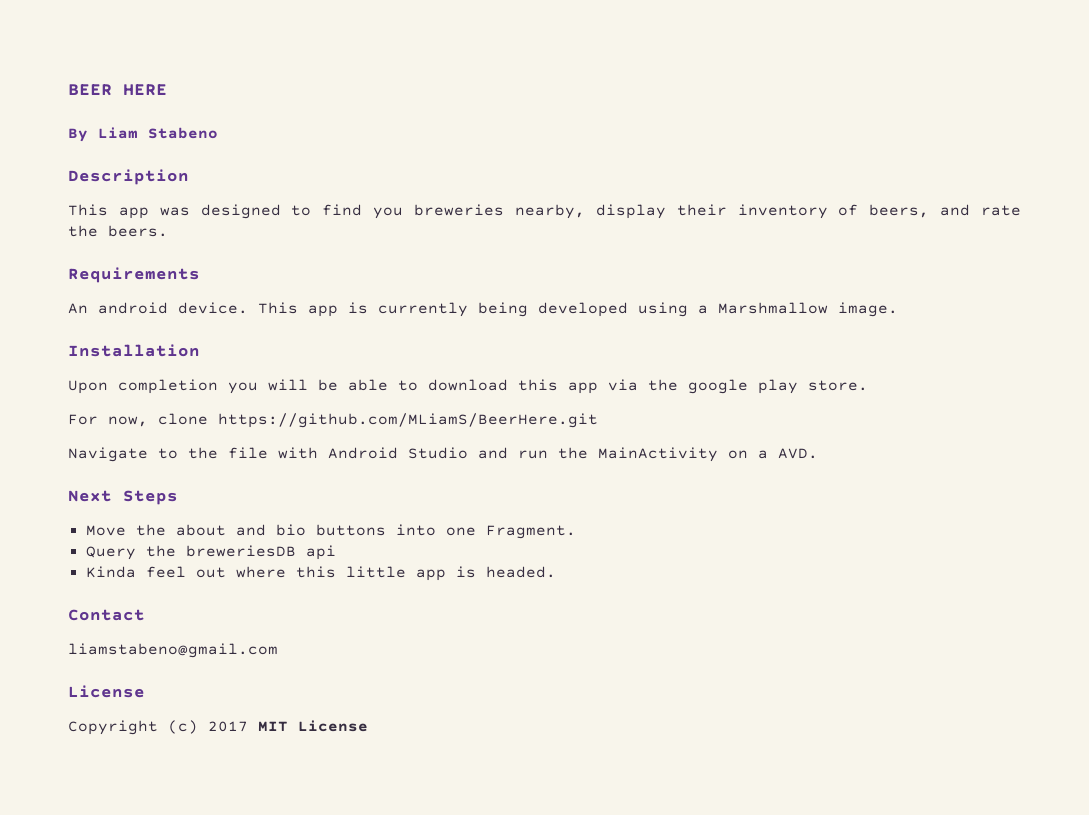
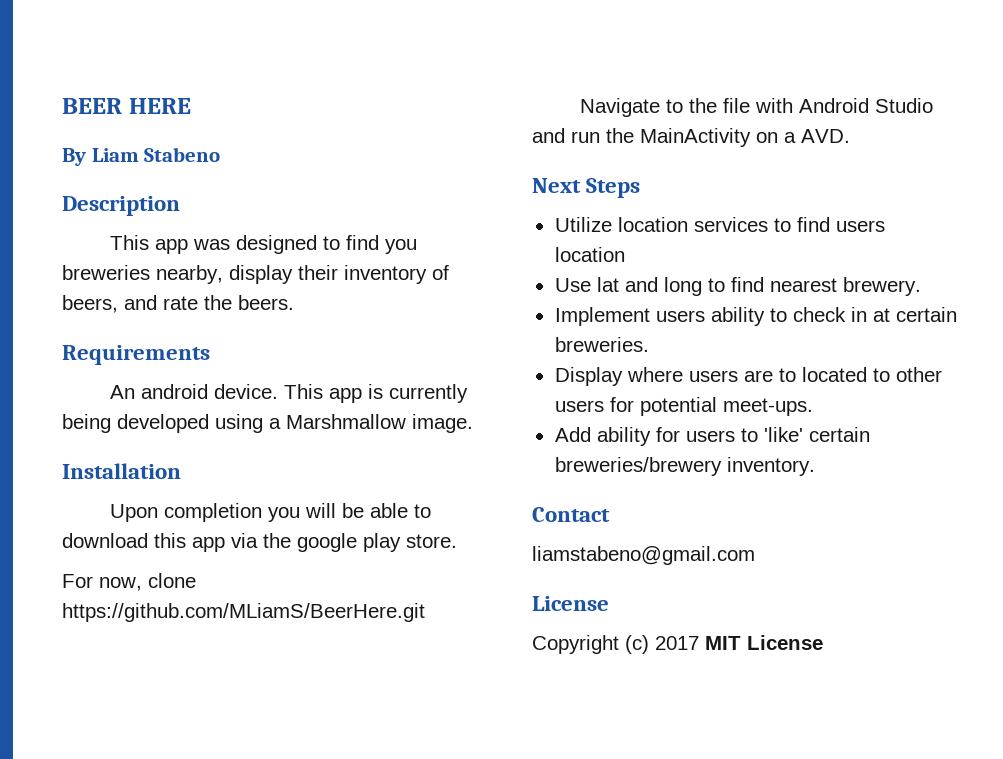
- Move the about and bio buttons into one Fragment.
- Query the breweriesDB api
- Kinda feel out where this little app is headed.
+ Utilize location services to find users location
+ Use lat and long to find nearest brewery.
+ Implement users ability to check in at certain breweries.
+ Display where users are to located to other users for potential meet-ups.
+ Add ability for users to 'like' certain breweries/brewery inventory.

